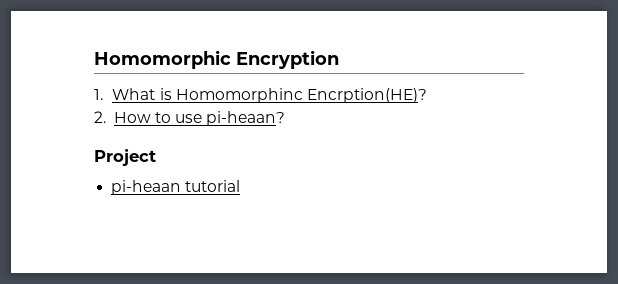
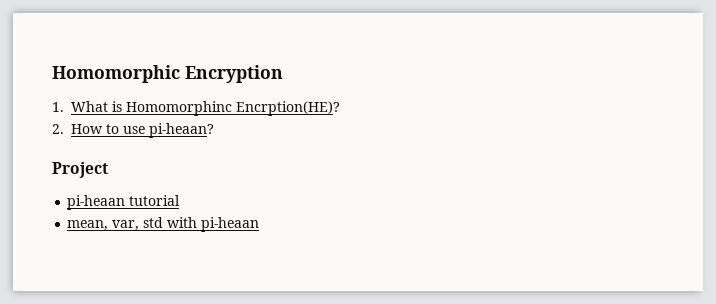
+ mean, var, std with pi-heaan

